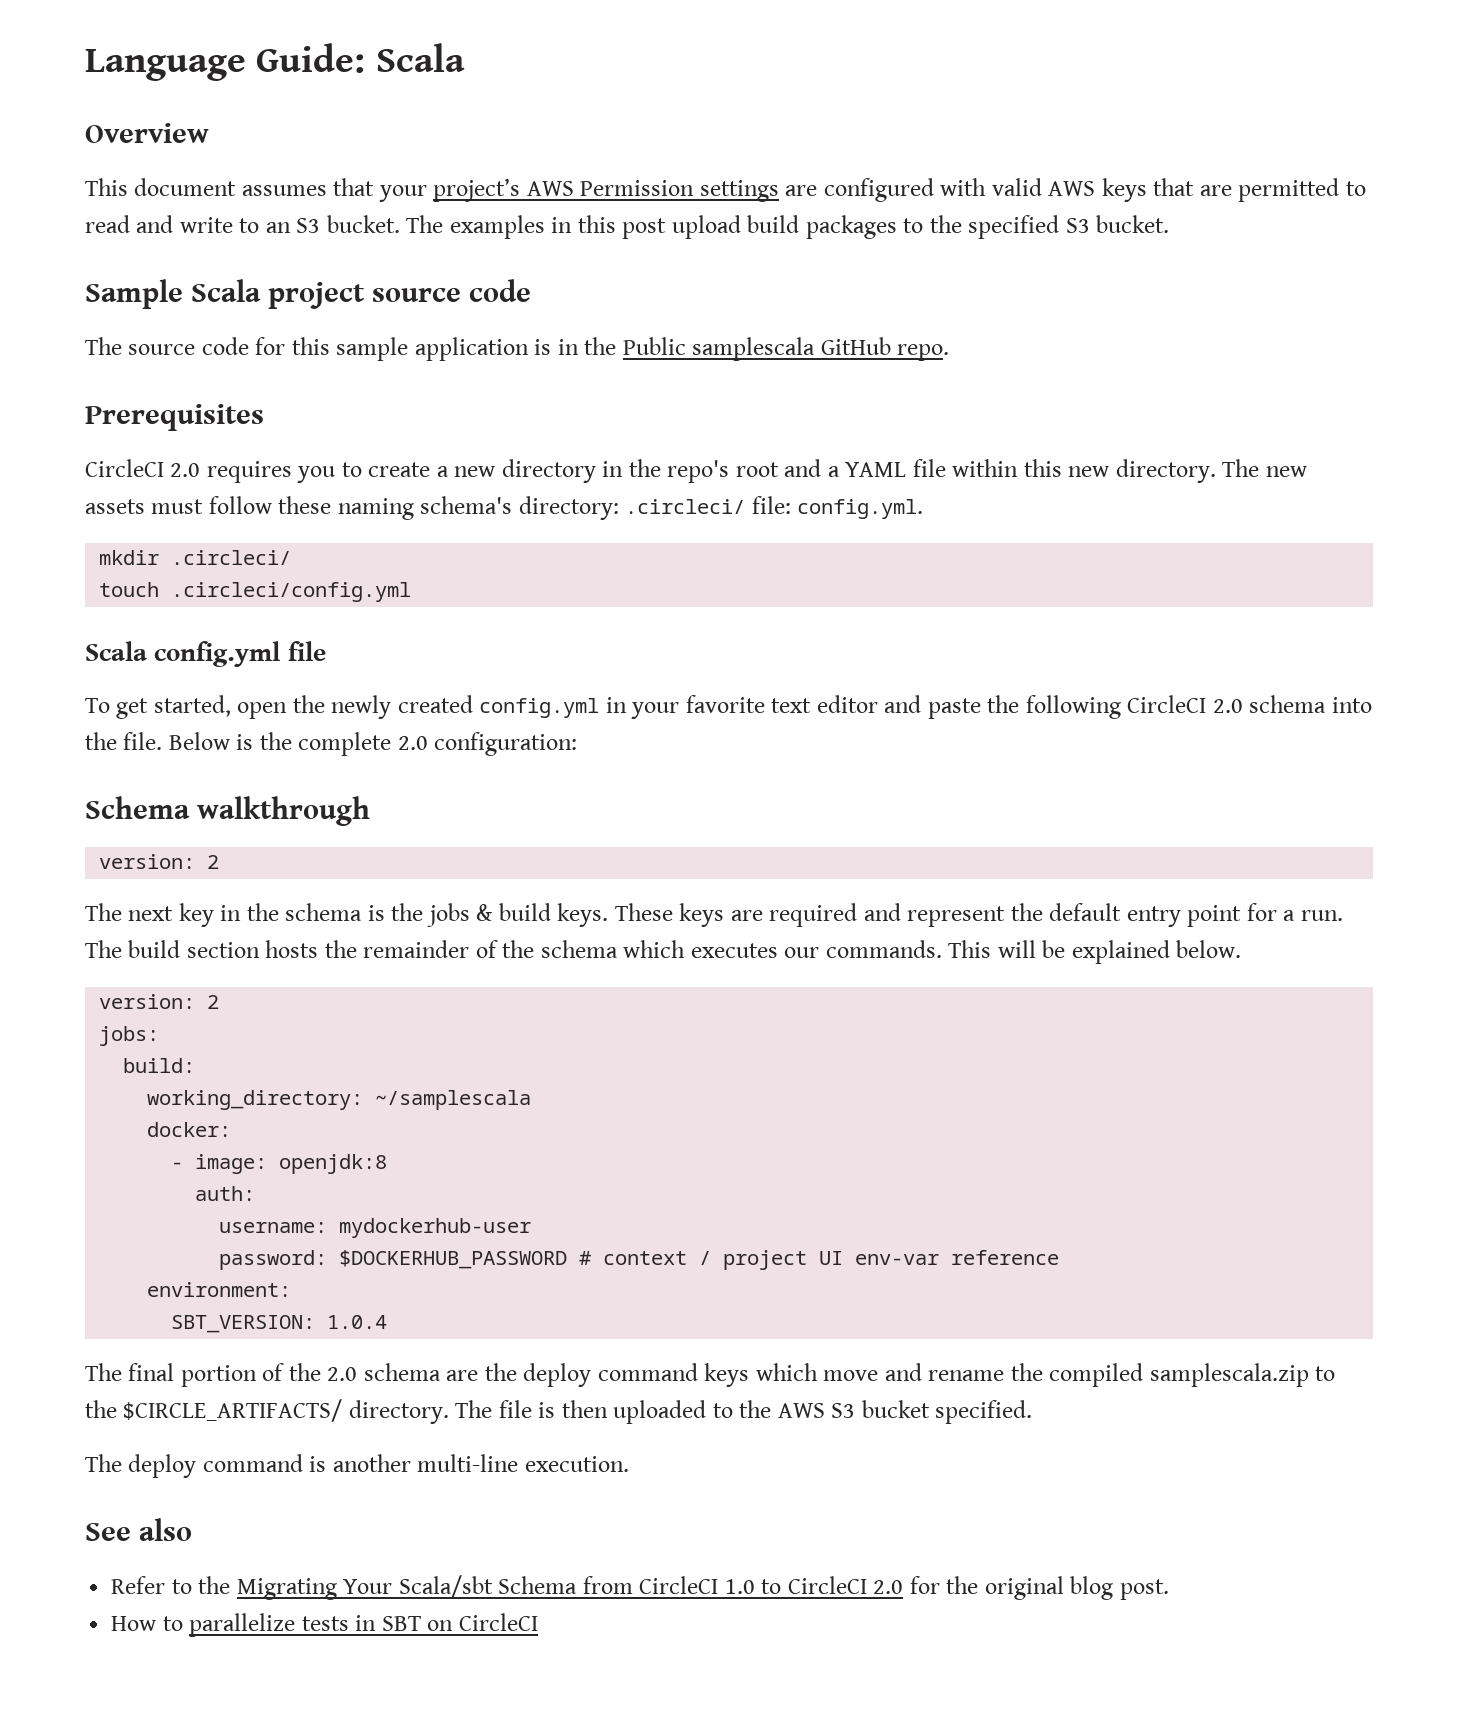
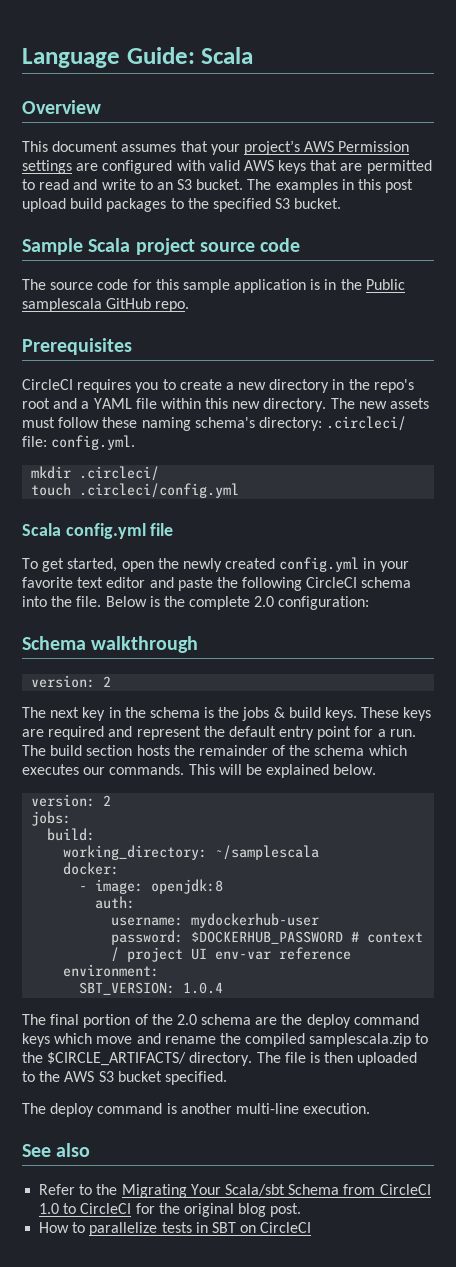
- CircleCI 2.0 requires you to create a new directory in the repo's root and a YAML file within this new directory.
+ CircleCI requires you to create a new directory in the repo's root and a YAML file within this new directory.
- To get started, open the newly created config.yml in your favorite text editor and paste the following CircleCI 2.0 schema into the file.
+ To get started, open the newly created config.yml in your favorite text editor and paste the following CircleCI schema into the file.
- Refer to the Migrating Your Scala/sbt Schema from CircleCI 1.0 to CircleCI 2.0 for the original blog post.
+ Refer to the Migrating Your Scala/sbt Schema from CircleCI 1.0 to CircleCI for the original blog post.

